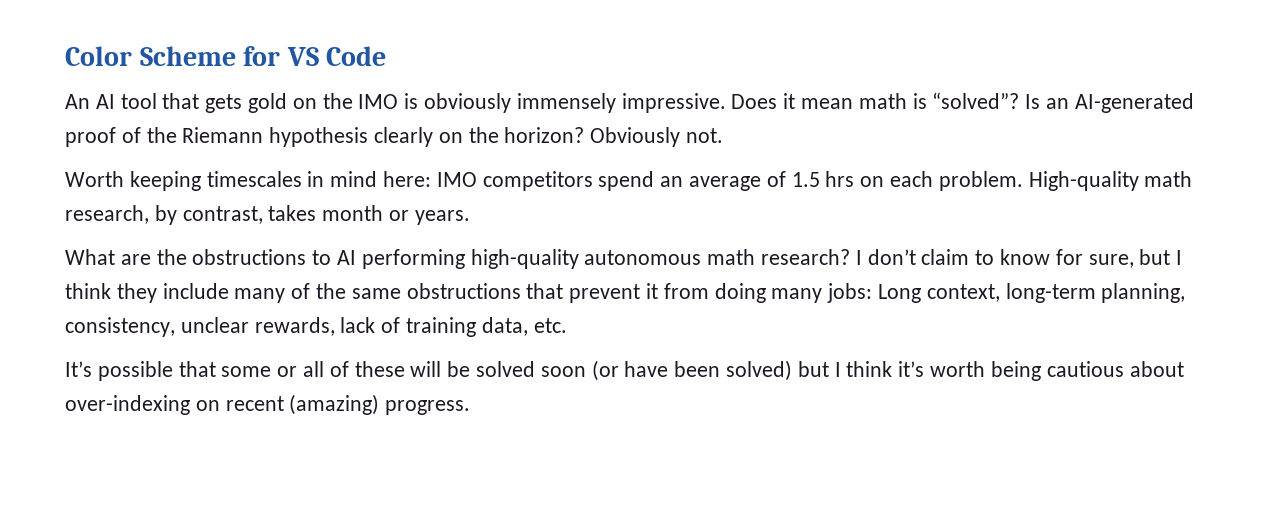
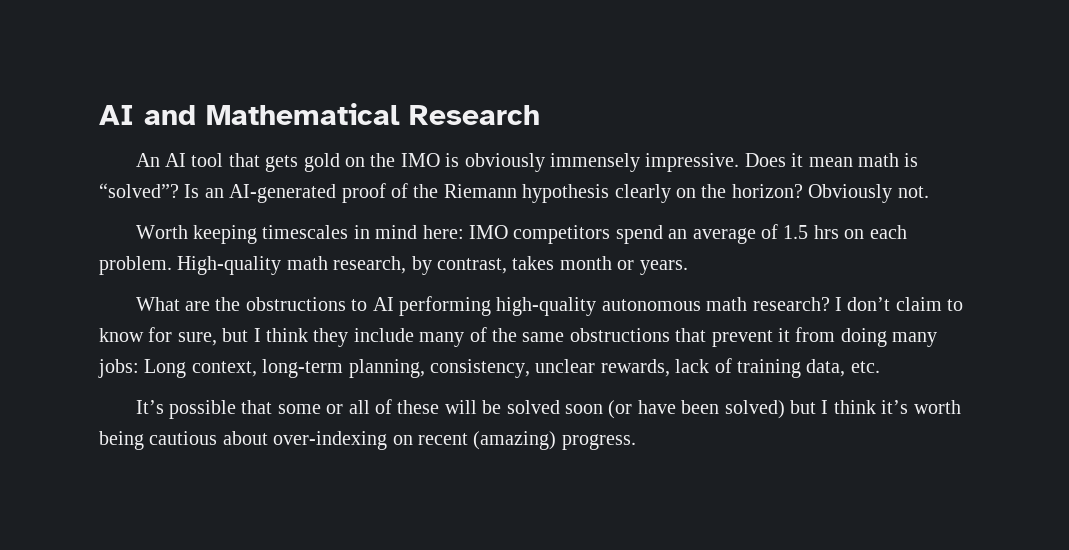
- Color Scheme for VS Code
+ AI and Mathematical Research

